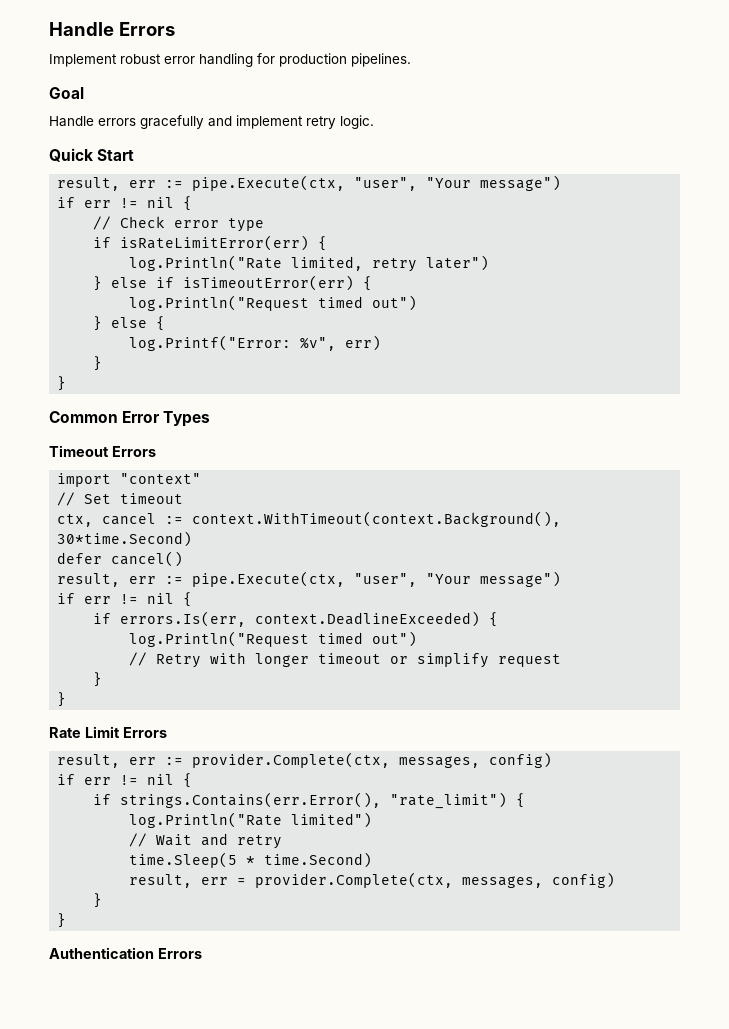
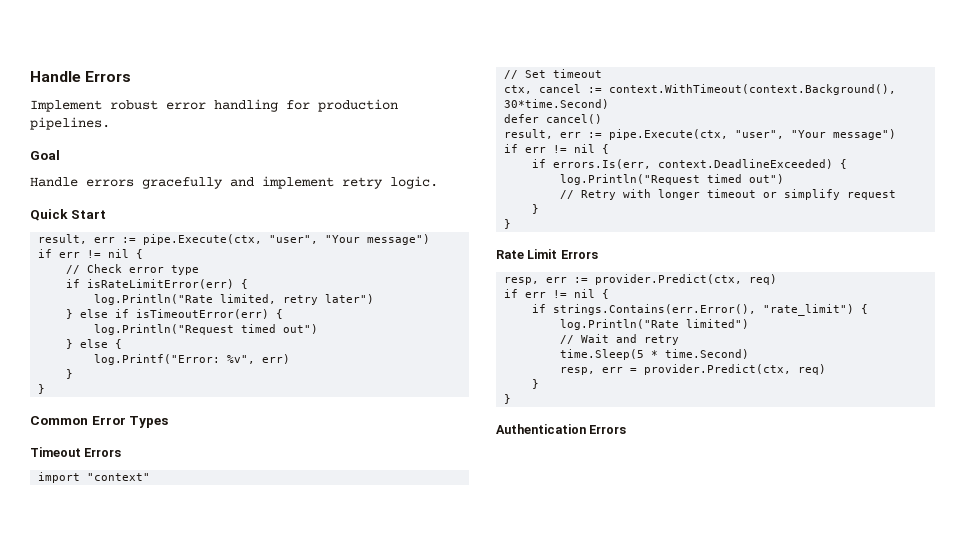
- result, err := provider.Complete(ctx, messages, config)
+ resp, err := provider.Predict(ctx, req)
- result, err = provider.Complete(ctx, messages, config)
+ resp, err = provider.Predict(ctx, req)

